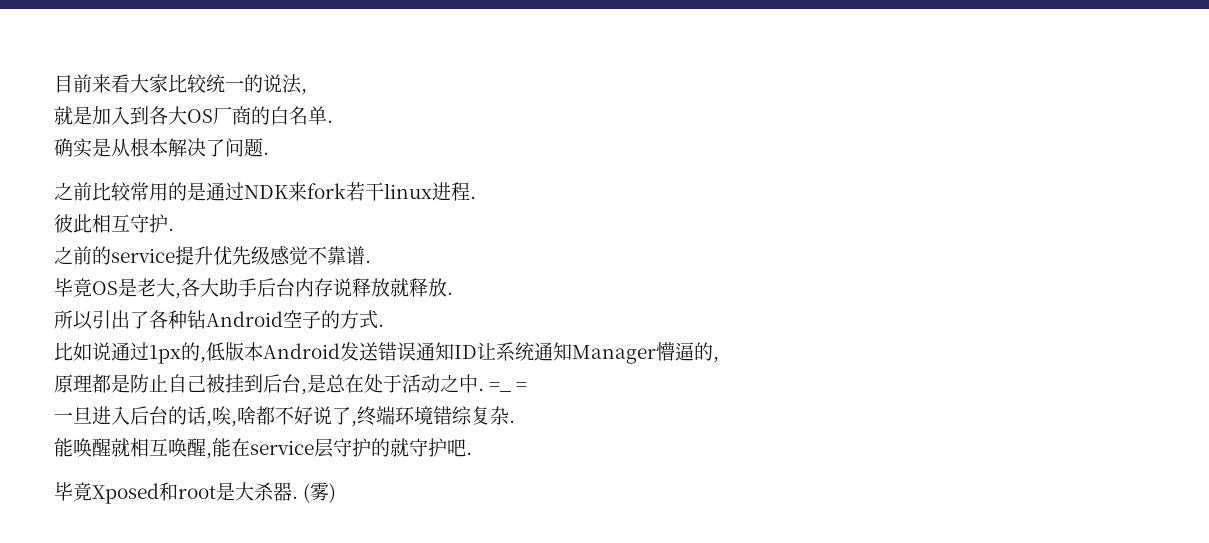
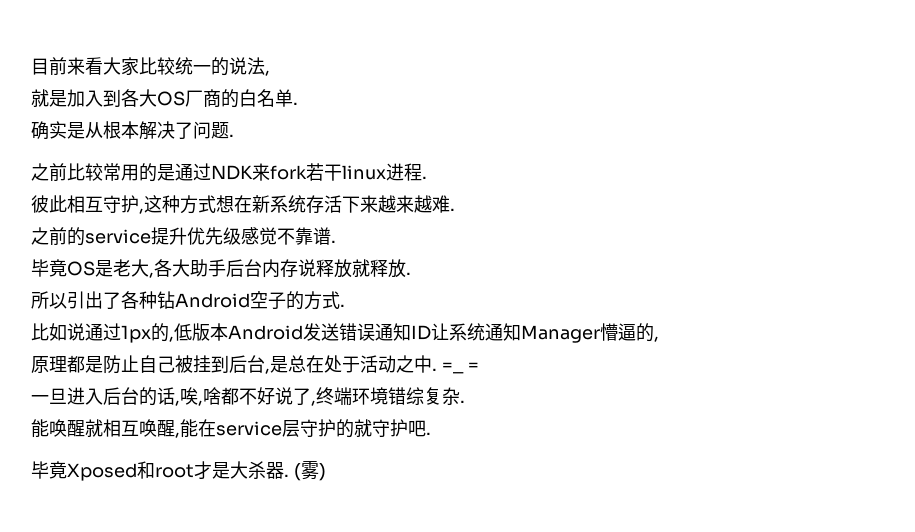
- 彼此相互守护.
+ 彼此相互守护,这种方式想在新系统存活下来越来越难.
- 毕竟Xposed和root是大杀器.
+ 毕竟Xposed和root才是大杀器.

